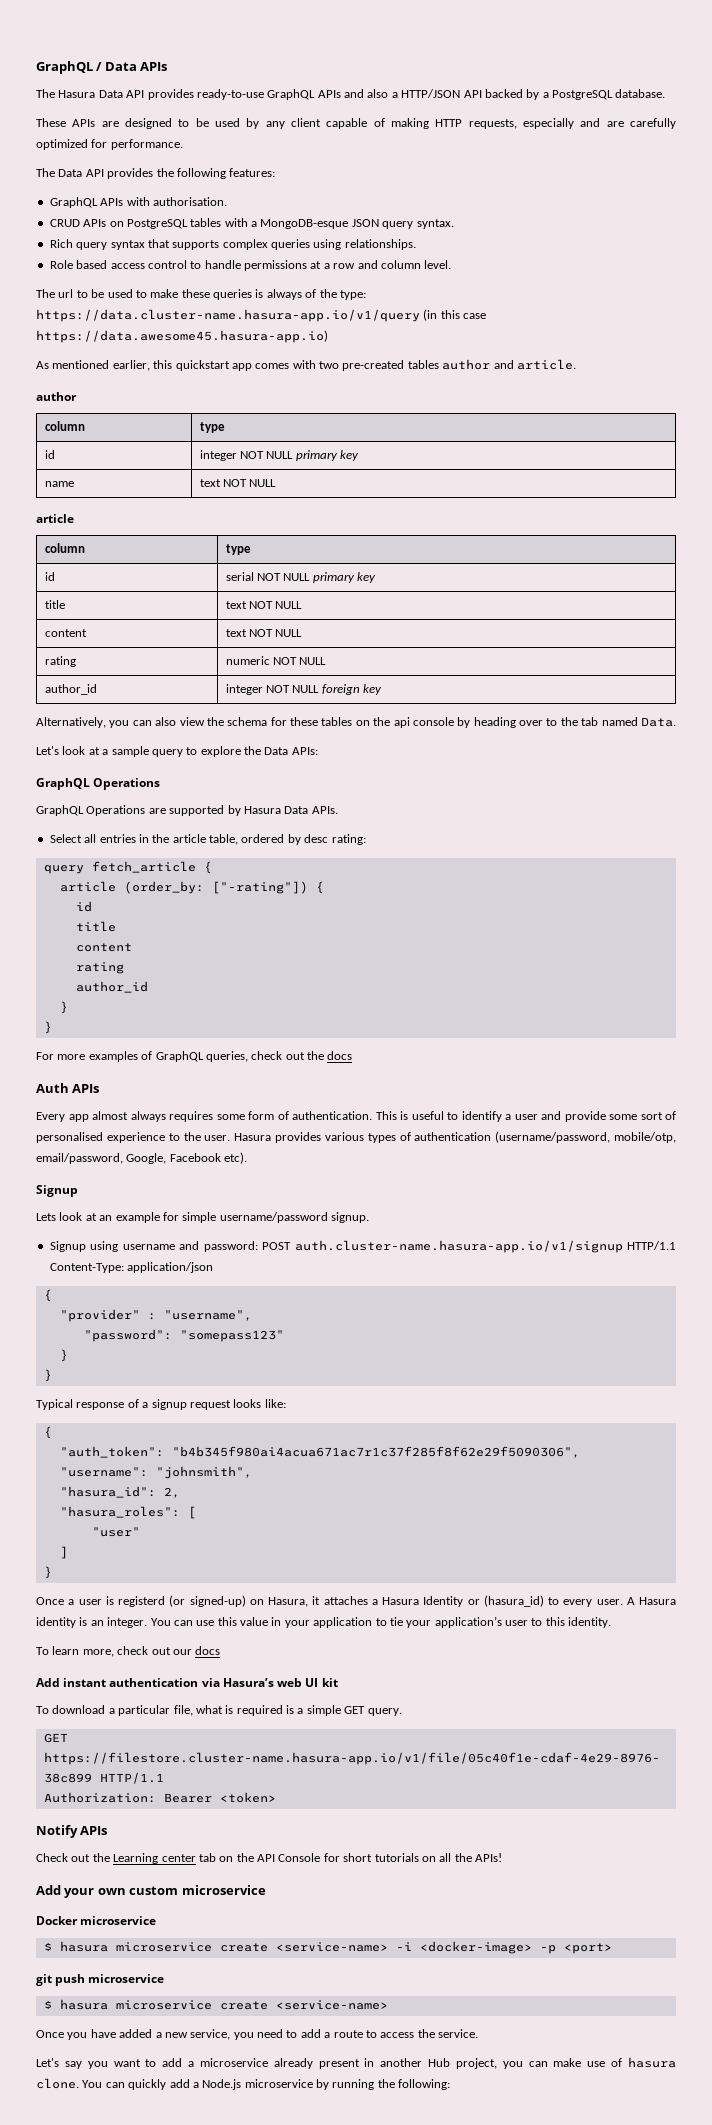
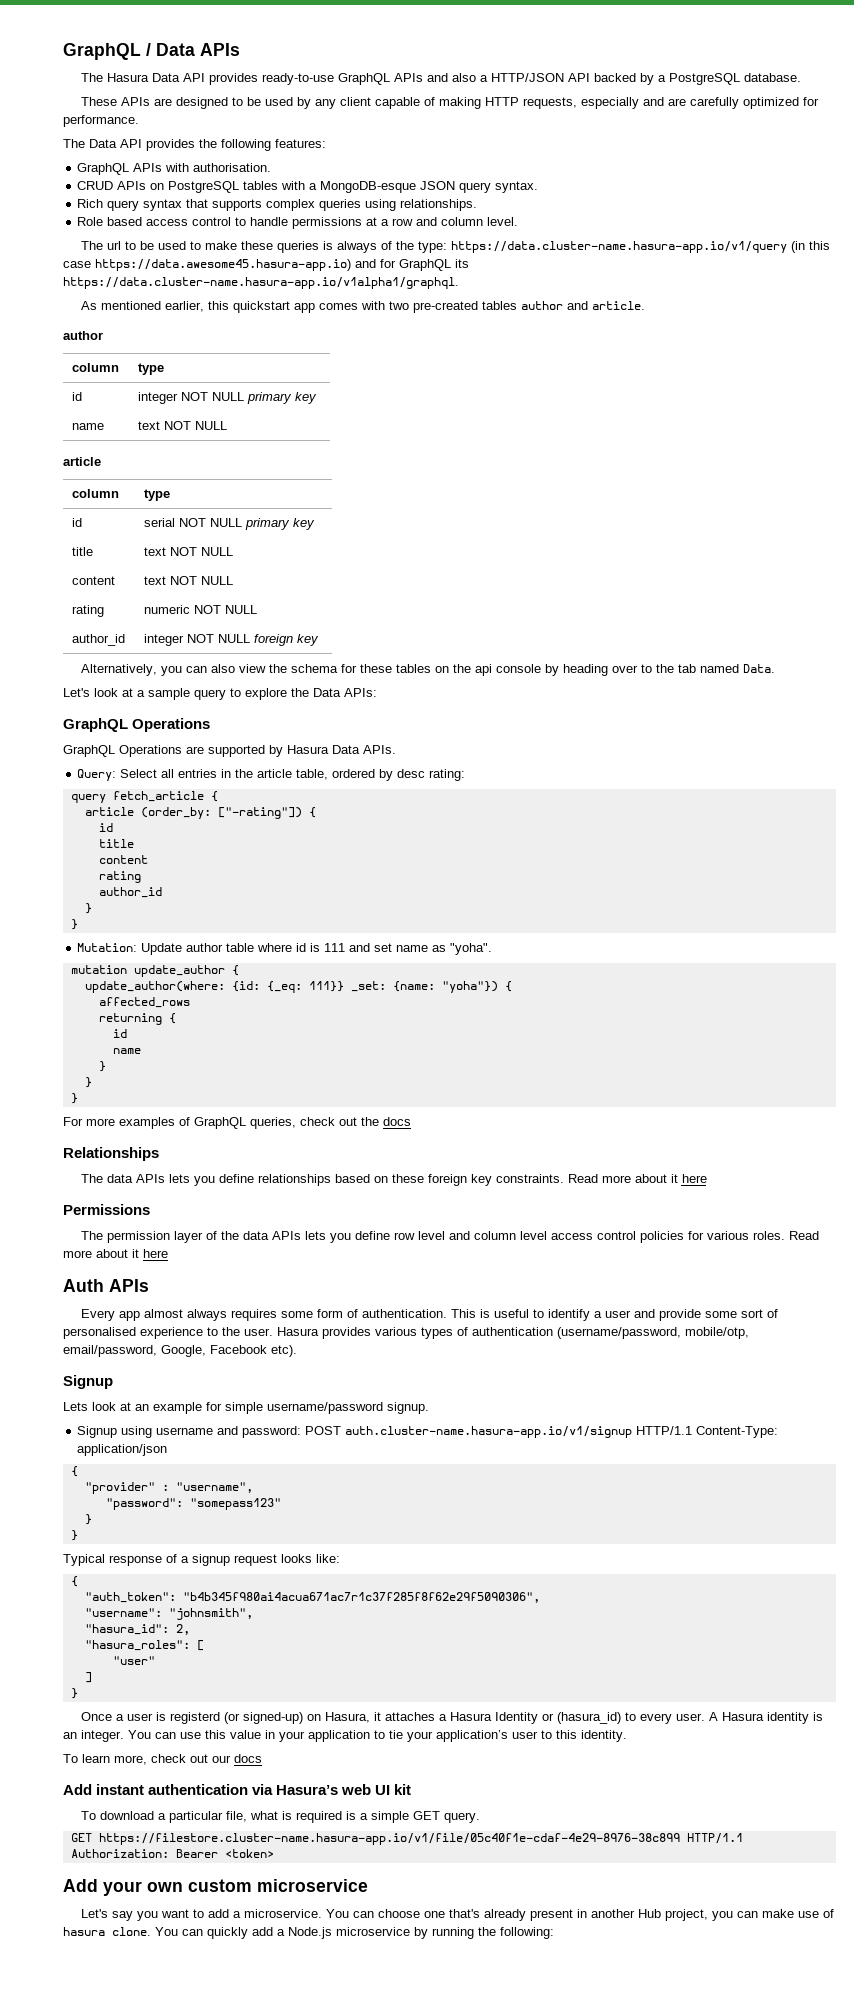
- The url to be used to make these queries is always of the type: https://data.cluster-name.hasura-app.io/v1/query (in this case https://data.awesome45.hasura-app.io)
+ The url to be used to make these queries is always of the type: https://data.cluster-name.hasura-app.io/v1/query (in this case https://data.awesome45.hasura-app.io) and for GraphQL its https://data.cluster-name.hasura-app.io/v1alpha1/graphql.
- Select all entries in the article table, ordered by desc rating:
+ Query: Select all entries in the article table, ordered by desc rating:
+ Mutation: Update author table where id is 111 and set name as "yoha".
+ mutation update_author {
+ update_author(where: {id: {_eq: 111}} _set: {name: "yoha"}) {
+ affected_rows
+ returning {
+ id
+ name
+ }
+ }
+ }
+ Relationships
+ The data APIs lets you define relationships based on these foreign key constraints. Read more about it here
+ Permissions
+ The permission layer of the data APIs lets you define row level and column level access control policies for various roles. Read more about it here
- Notify APIs
- Check out the Learning center tab on the API Console for short tutorials on all the APIs!
- Docker microservice
- $ hasura microservice create <service-name> -i <docker-image> -p <port>
- git push microservice
- $ hasura microservice create <service-name>
- Once you have added a new service, you need to add a route to access the service.
- Let's say you want to add a microservice already present in another Hub project, you can make use of hasura clone.
+ Let's say you want to add a microservice. You can choose one that's already present in another Hub project, you can make use of hasura clone.

